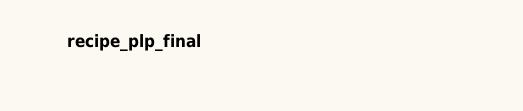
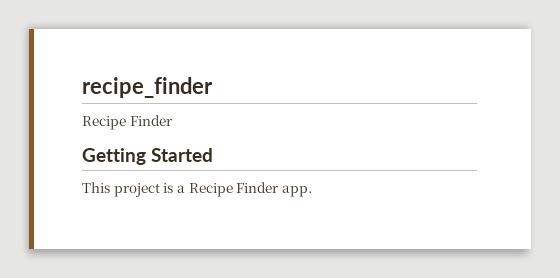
- recipe_plp_final
+ recipe_finder
+ Recipe Finder
+ Getting Started
+ This project is a Recipe Finder app.

